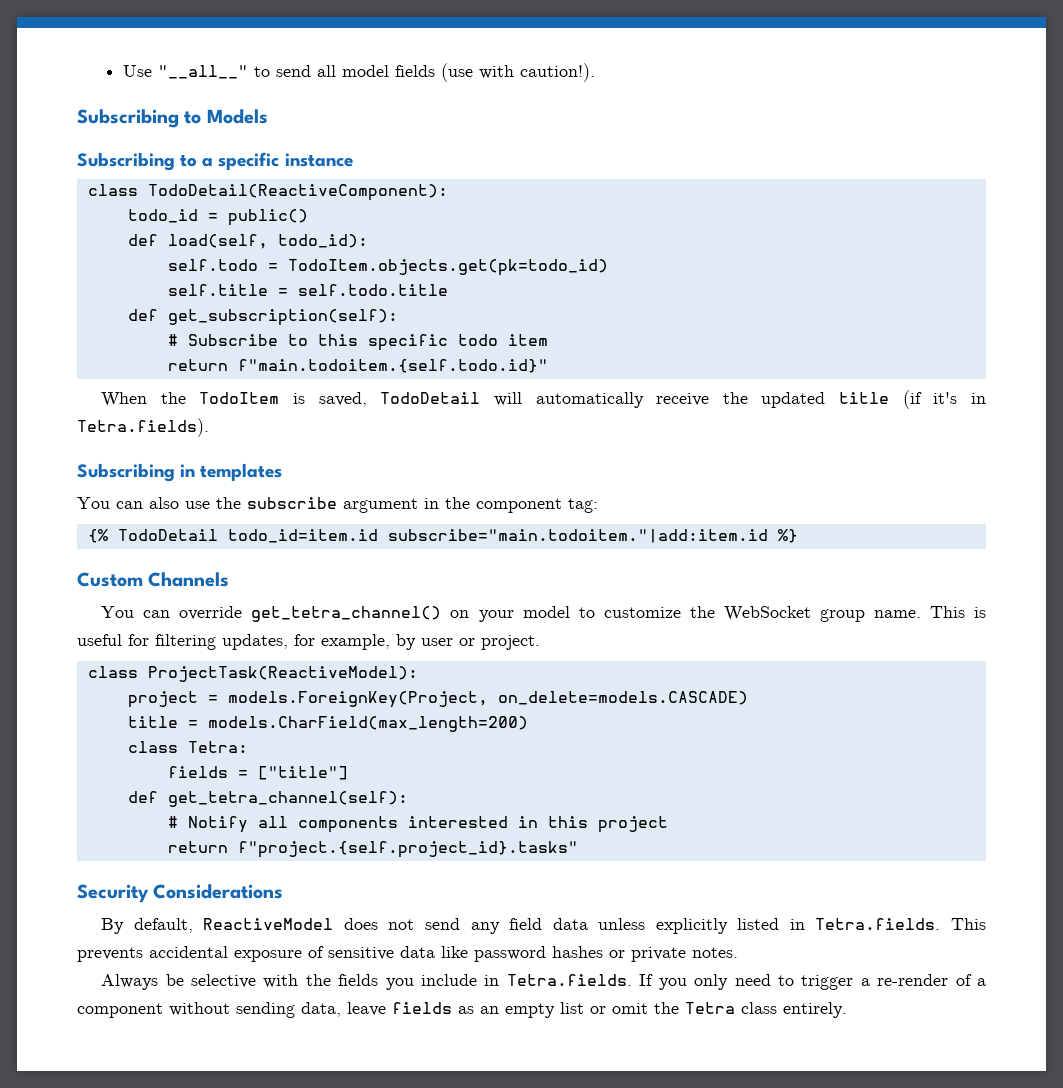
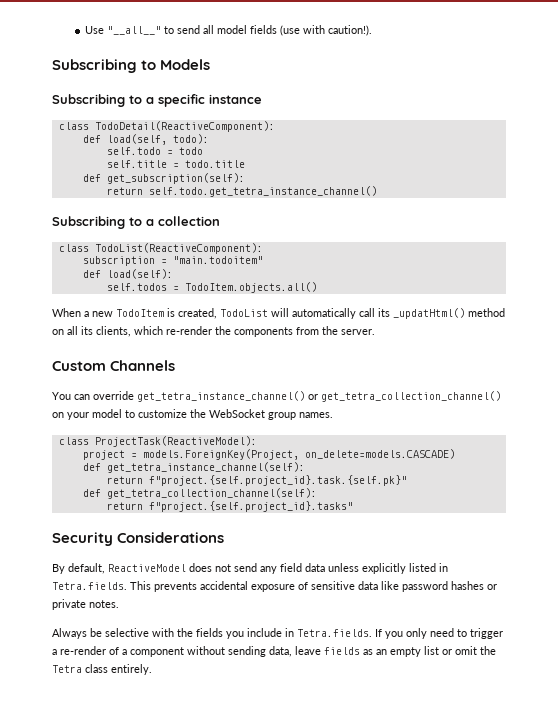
- todo_id = public()
- def load(self, todo_id):
+ def load(self, todo):
- self.todo = TodoItem.objects.get(pk=todo_id)
+ self.todo = todo
- self.title = self.todo.title
+ self.title = todo.title
- # Subscribe to this specific todo item
- return f"main.todoitem.{self.todo.id}"
- When the TodoItem is saved, TodoDetail will automatically receive the updated title (if it's in Tetra.fields).
- Subscribing in templates
- You can also use the subscribe argument in the component tag:
- {% TodoDetail todo_id=item.id subscribe="main.todoitem."|add:item.id %}
+ return self.todo.get_tetra_instance_channel()
+ Subscribing to a collection
+ class TodoList(ReactiveComponent):
+ subscription = "main.todoitem"
+ def load(self):
+ self.todos = TodoItem.objects.all()
+ When a new TodoItem is created, TodoList will automatically call its _updatHtml() method on all its clients, which re-render the components from the server.
- You can override get_tetra_channel() on your model to customize the WebSocket group name. This is useful for filtering updates, for example, by user or project.
+ You can override get_tetra_instance_channel() or get_tetra_collection_channel() on your model to customize the WebSocket group names.
- title = models.CharField(max_length=200)
- class Tetra:
- fields = ["title"]
- def get_tetra_channel(self):
- # Notify all components interested in this project
+ def get_tetra_instance_channel(self):
+ return f"project.{self.project_id}.task.{self.pk}"
+ def get_tetra_collection_channel(self):

